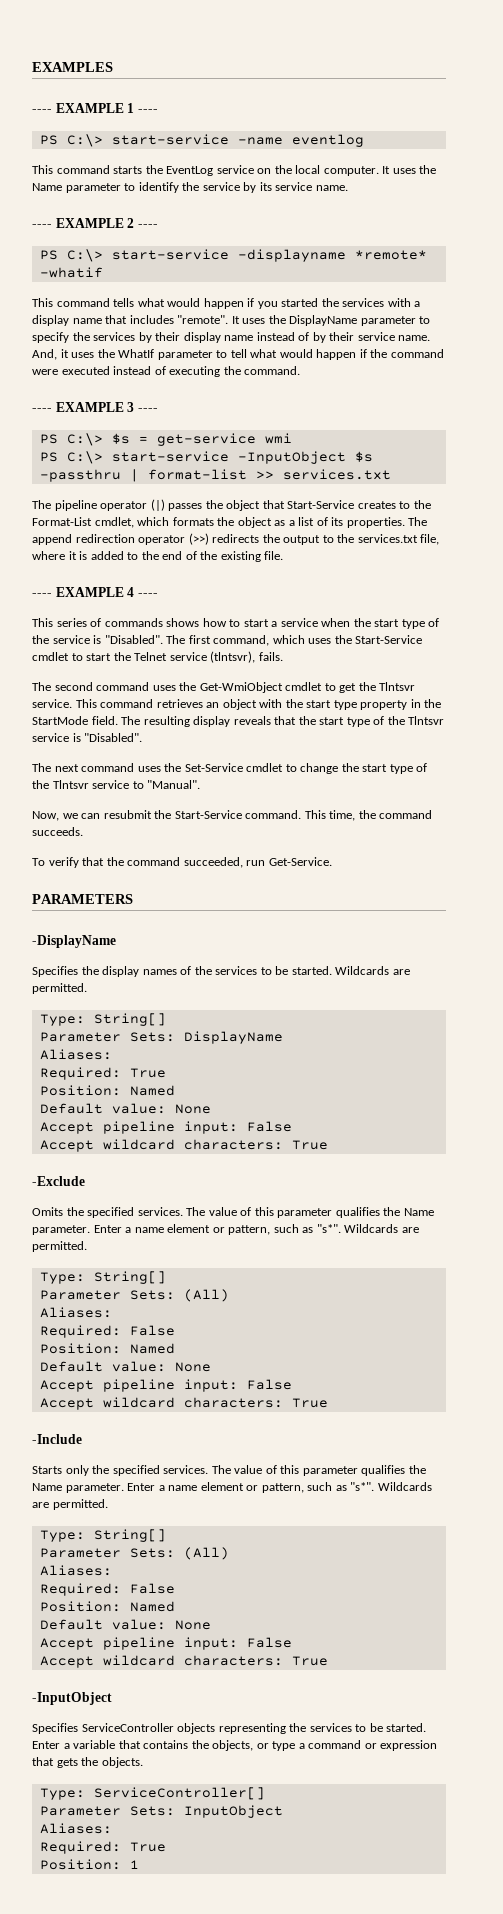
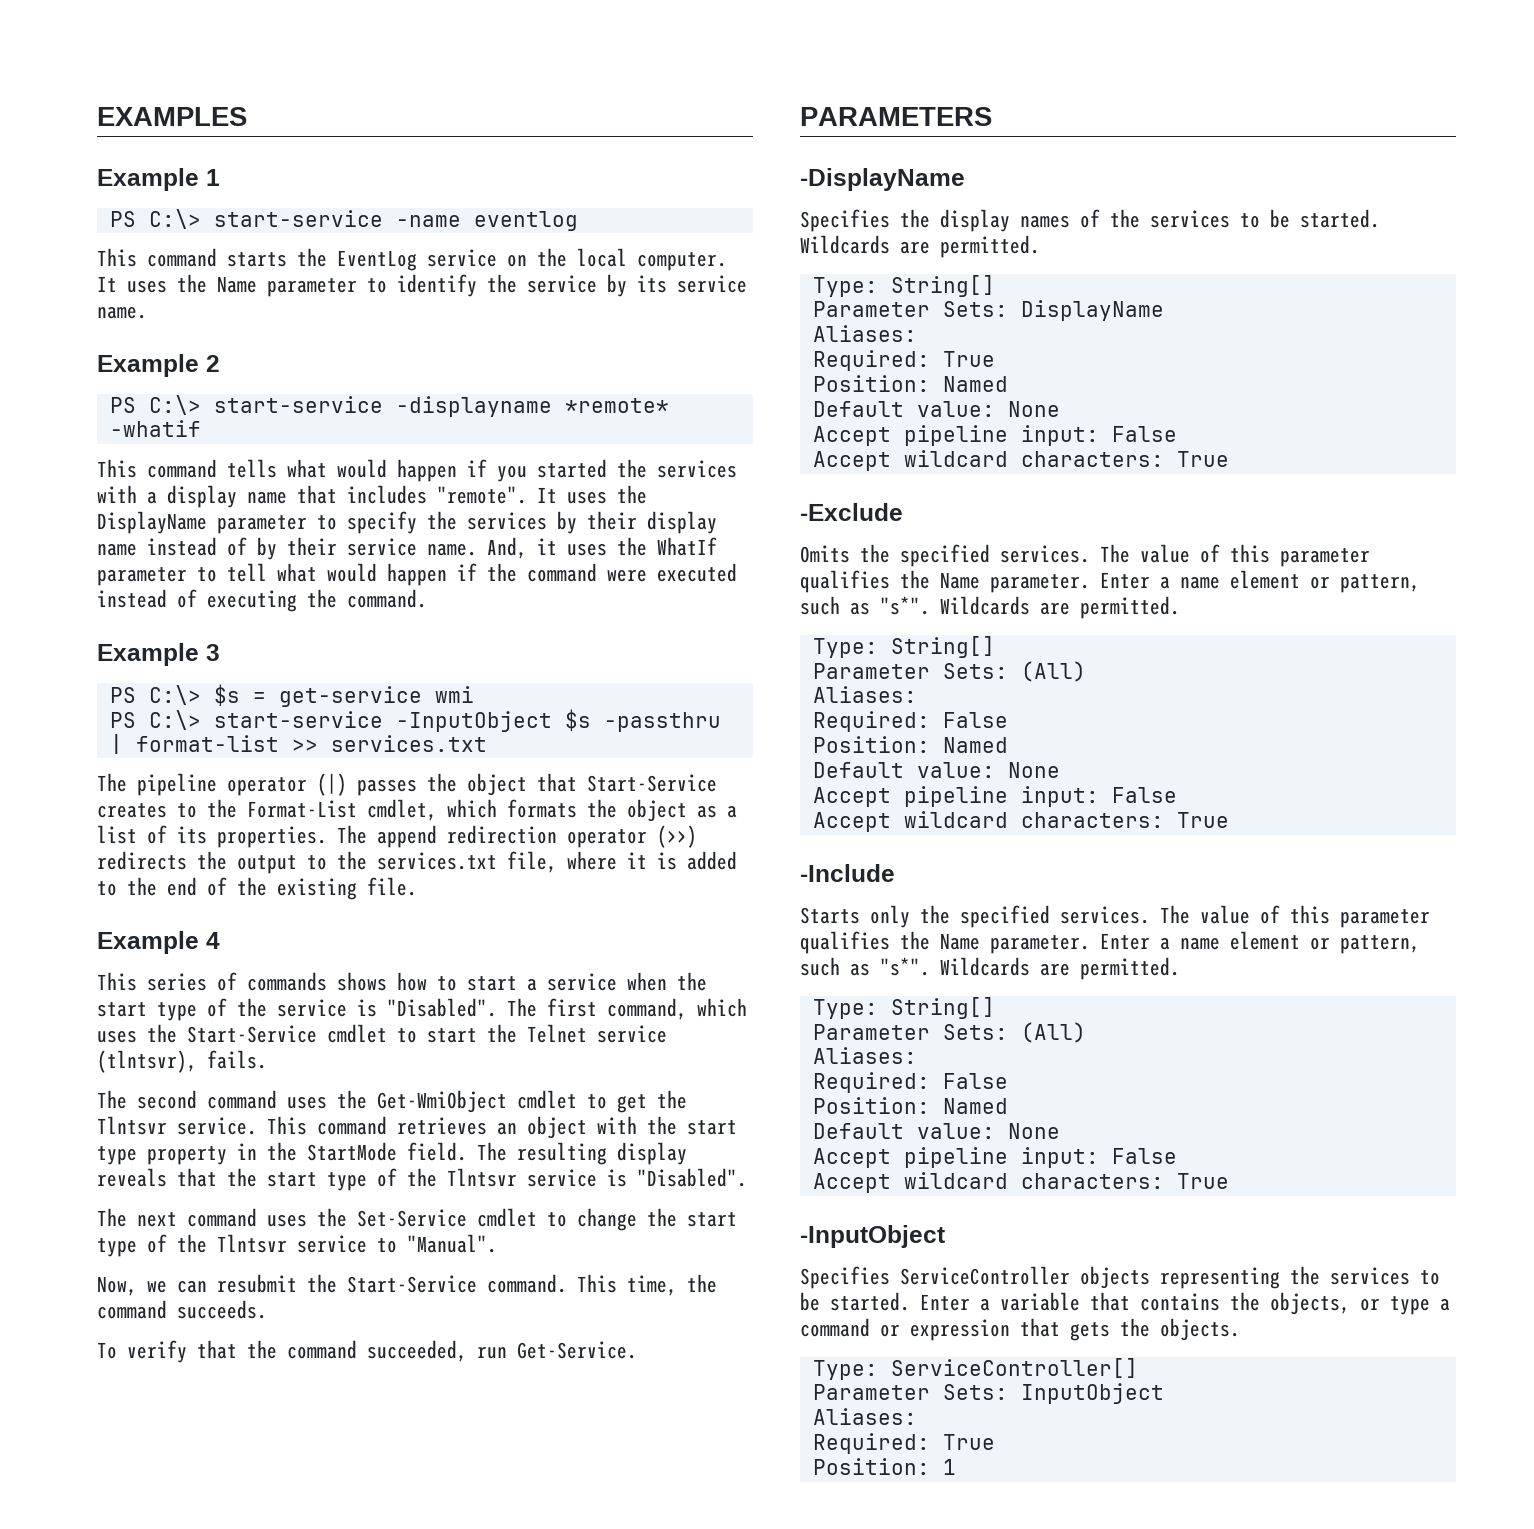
- ---- EXAMPLE 1 ----
+ Example 1
- ---- EXAMPLE 2 ----
+ Example 2
- ---- EXAMPLE 3 ----
+ Example 3
- ---- EXAMPLE 4 ----
+ Example 4

